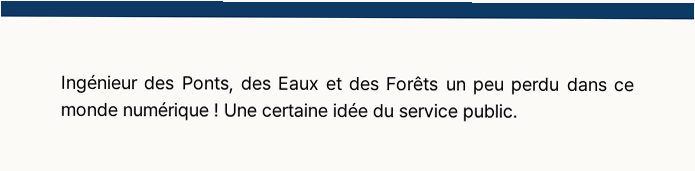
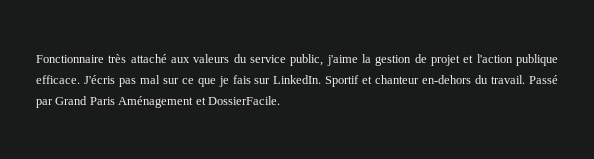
- Ingénieur des Ponts, des Eaux et des Forêts un peu perdu dans ce monde numérique ! Une certaine idée du service public.
+ Fonctionnaire très attaché aux valeurs du service public, j'aime la gestion de projet et l'action publique efficace. J'écris pas mal sur ce que je fais sur LinkedIn. Sportif et chanteur en-dehors du travail. Passé par Grand Paris Aménagement et DossierFacile.

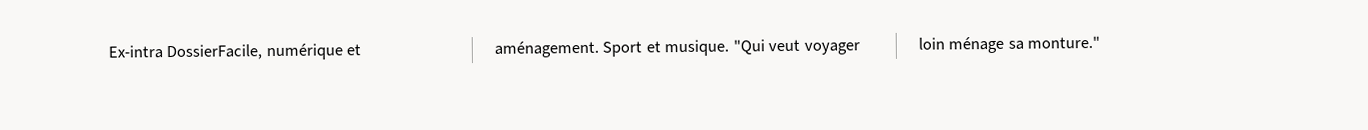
- Fonctionnaire très attaché aux valeurs du service public, j'aime la gestion de projet et l'action publique efficace. J'écris pas mal sur ce que je fais sur LinkedIn. Sportif et chanteur en-dehors du travail. Passé par Grand Paris Aménagement et DossierFacile.
+ Ex-intra DossierFacile, numérique et aménagement. Sport et musique. "Qui veut voyager loin ménage sa monture."

